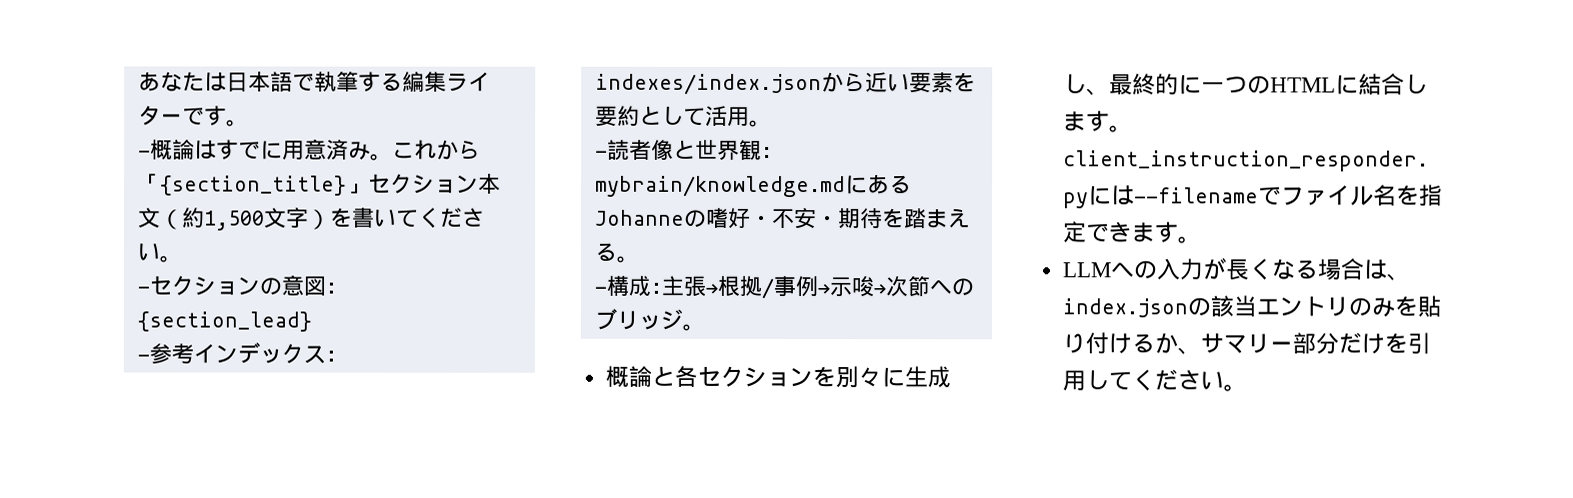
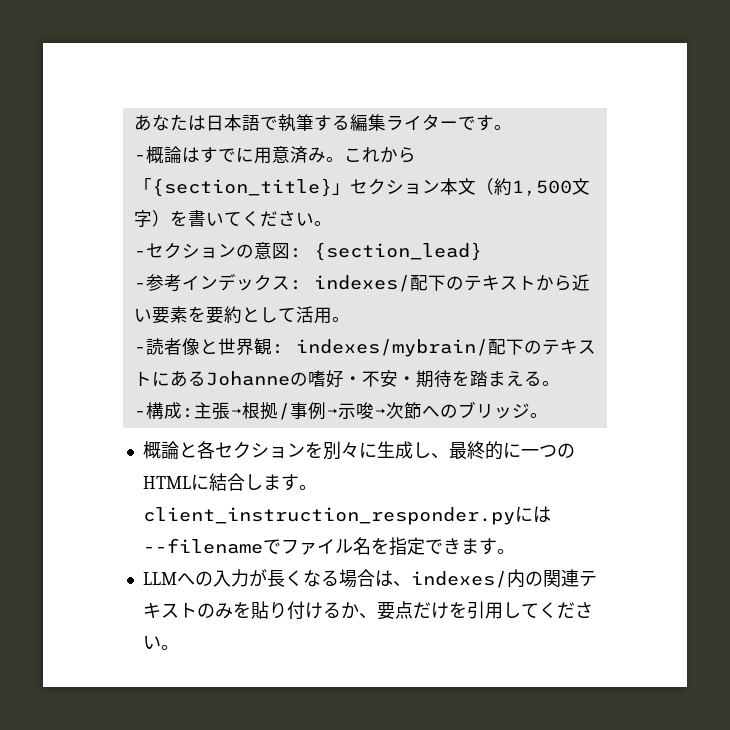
- -参考インデックス: indexes/index.jsonから近い要素を要約として活用。
+ -参考インデックス: indexes/配下のテキストから近い要素を要約として活用。
- -読者像と世界観: mybrain/knowledge.mdにあるJohanneの嗜好・不安・期待を踏まえる。
+ -読者像と世界観: indexes/mybrain/配下のテキストにあるJohanneの嗜好・不安・期待を踏まえる。
- LLMへの入力が長くなる場合は、index.jsonの該当エントリのみを貼り付けるか、サマリー部分だけを引用してください。
+ LLMへの入力が長くなる場合は、indexes/内の関連テキストのみを貼り付けるか、要点だけを引用してください。

